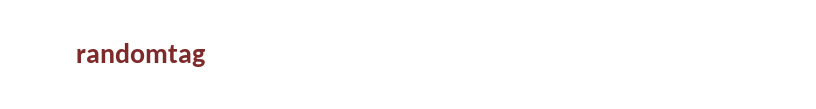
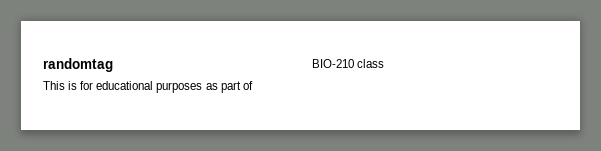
+ This is for educational purposes as part of BIO-210 class

